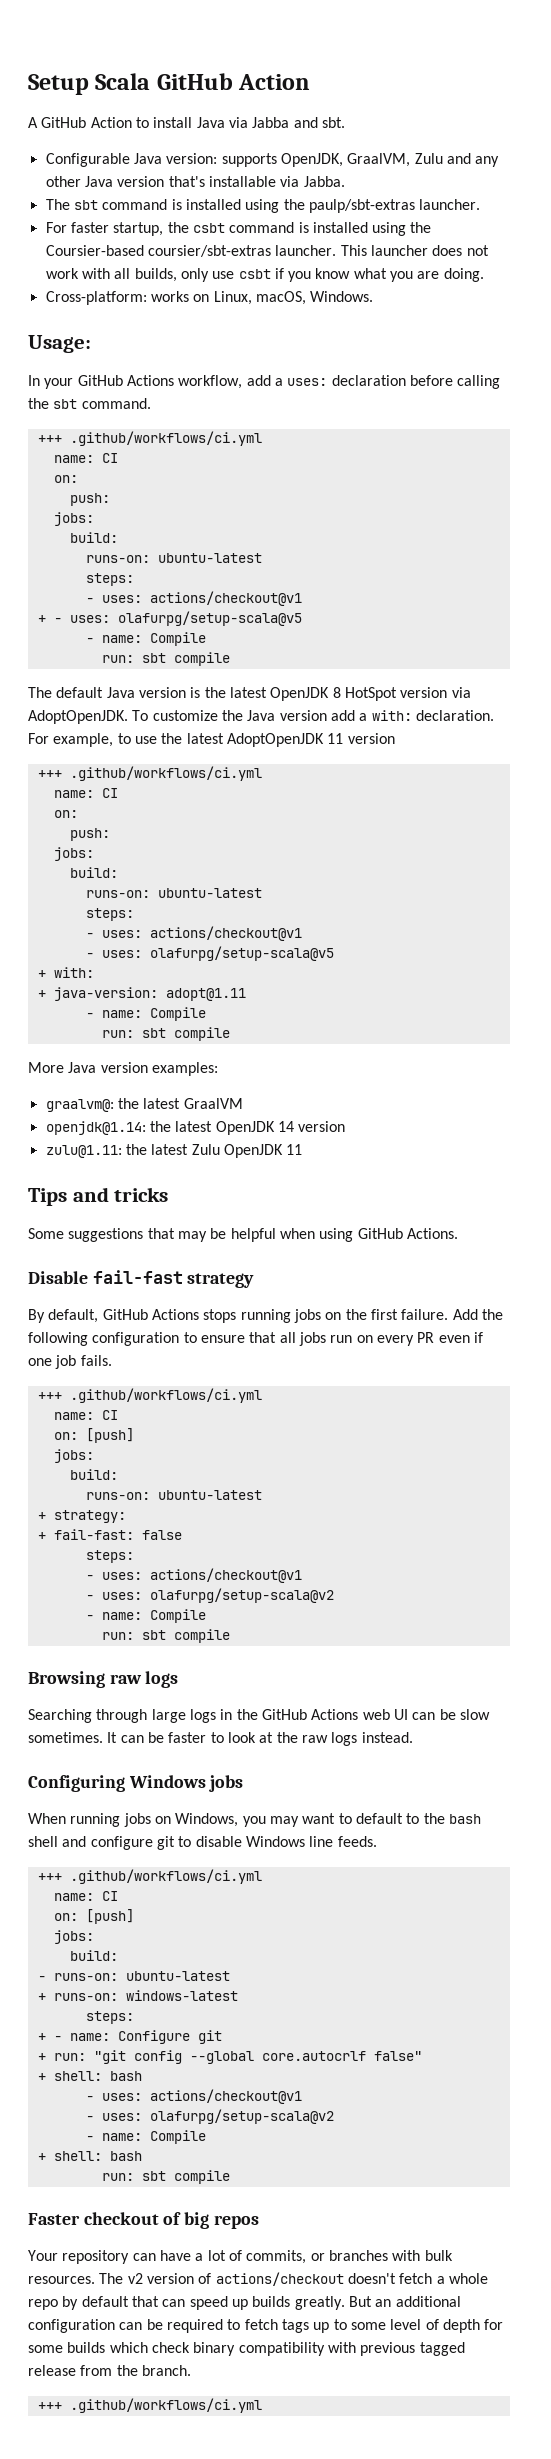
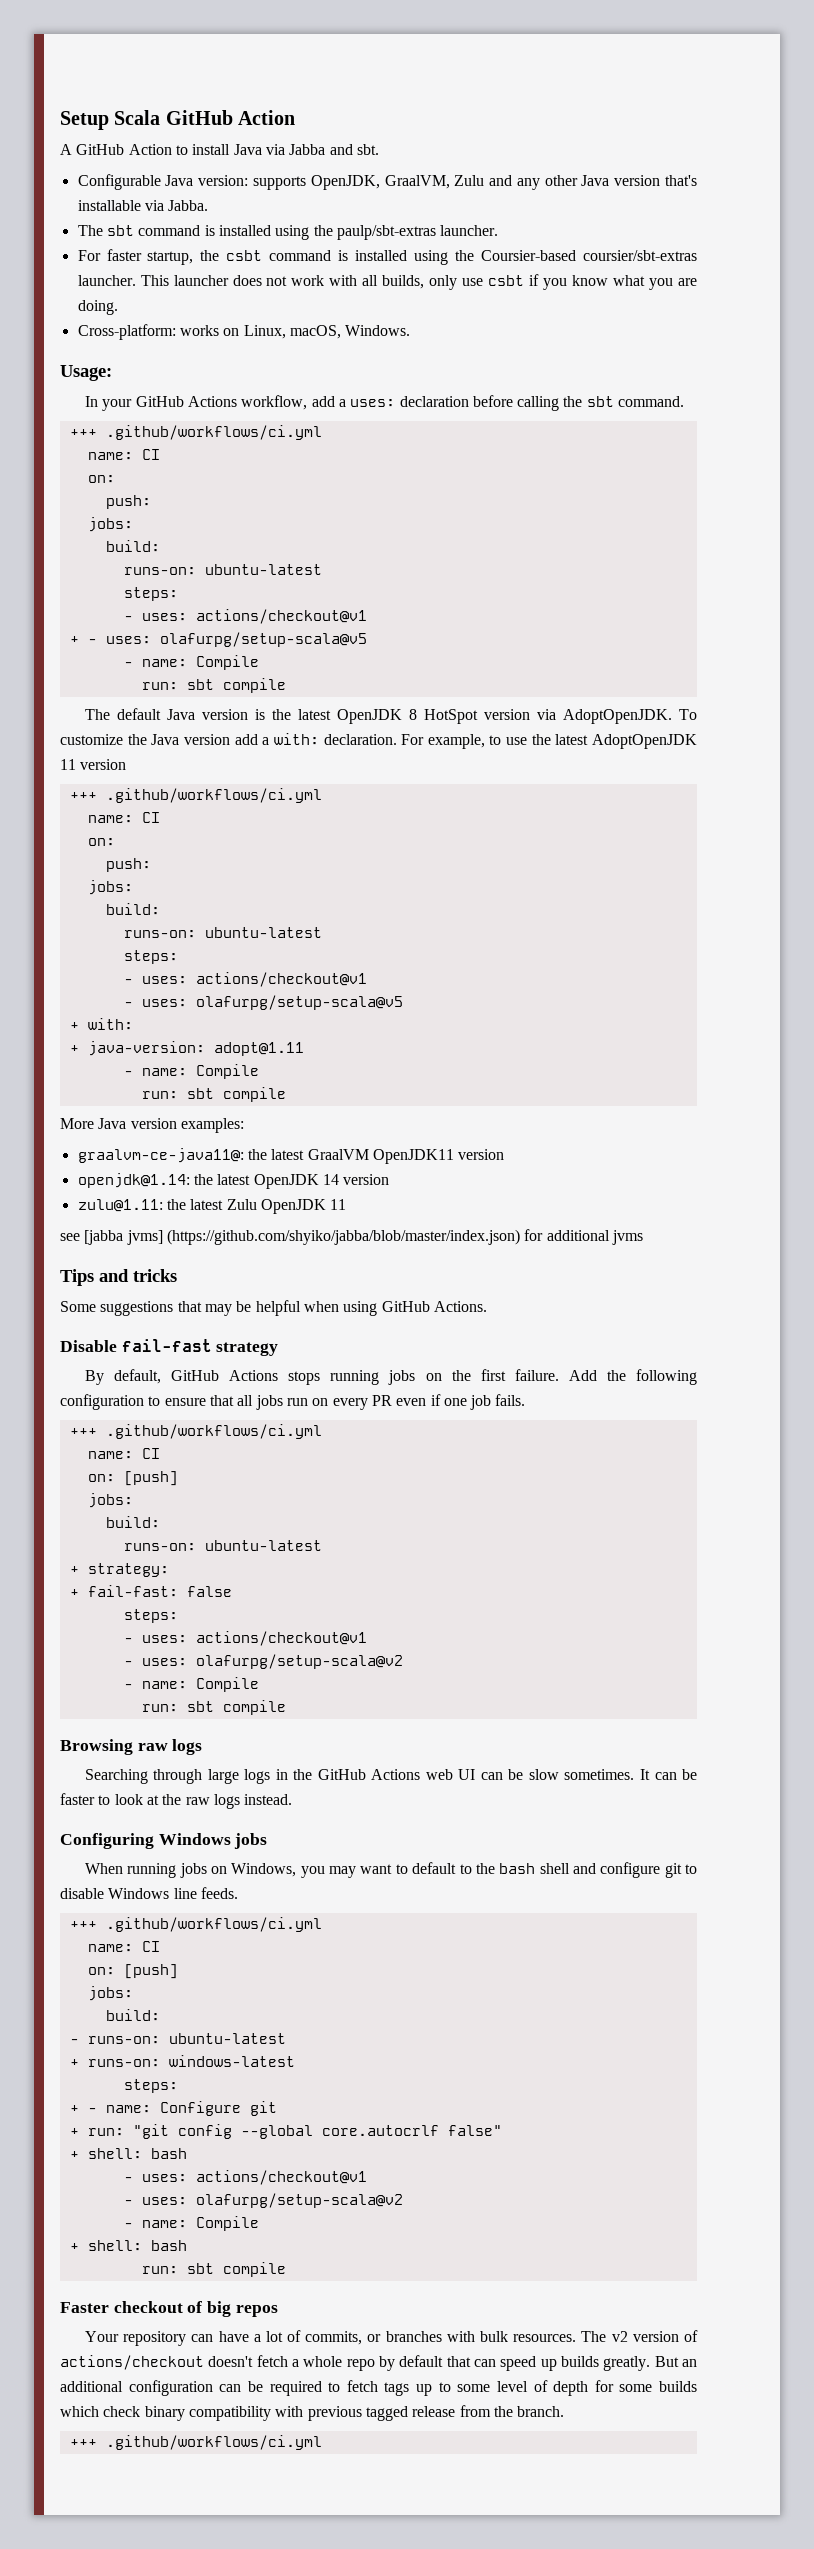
- graalvm@: the latest GraalVM
+ graalvm-ce-java11@: the latest GraalVM OpenJDK11 version
+ see [jabba jvms] (https://github.com/shyiko/jabba/blob/master/index.json) for additional jvms

